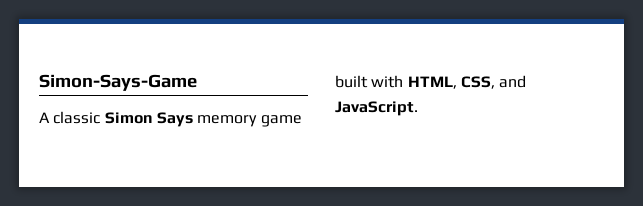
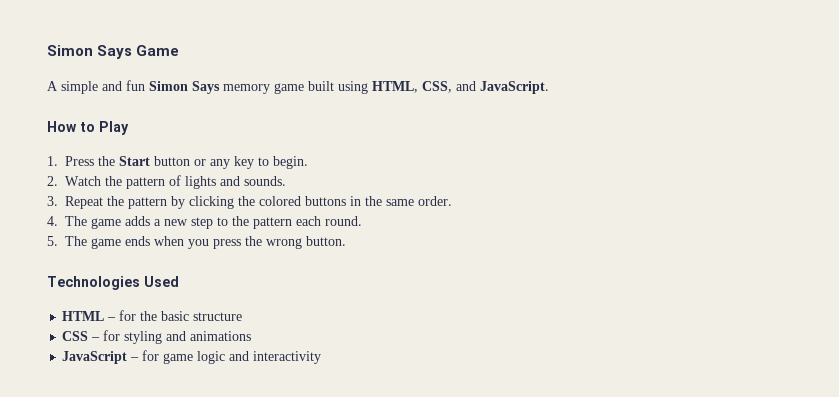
- Simon-Says-Game
- A classic Simon Says memory game built with HTML, CSS, and JavaScript.
+ Simon Says Game
+ A simple and fun Simon Says memory game built using HTML, CSS, and JavaScript.
+ How to Play
+ 1. Press the Start button or any key to begin.
+ 2. Watch the pattern of lights and sounds.
+ 3. Repeat the pattern by clicking the colored buttons in the same order.
+ 4. The game adds a new step to the pattern each round.
+ 5. The game ends when you press the wrong button.
+ Technologies Used
+ HTML – for the basic structure
+ CSS – for styling and animations
+ JavaScript – for game logic and interactivity

